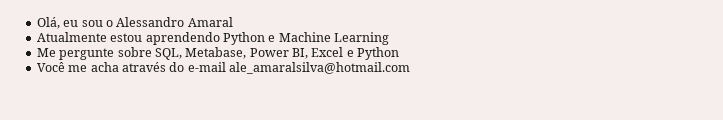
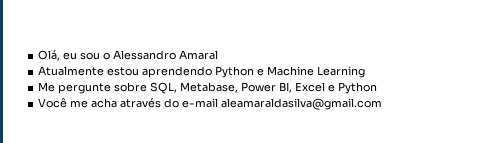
- Você me acha através do e-mail ale_amaralsilva@hotmail.com
+ Você me acha através do e-mail aleamaraldasilva@gmail.com

